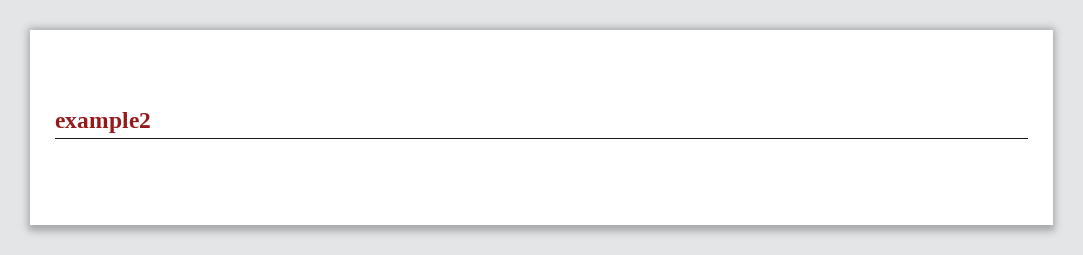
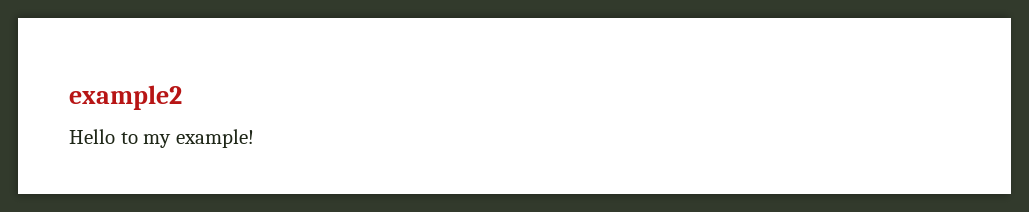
+ Hello to my example!

